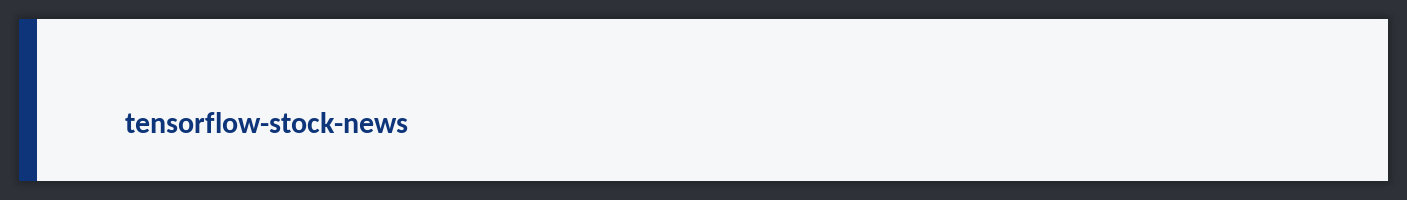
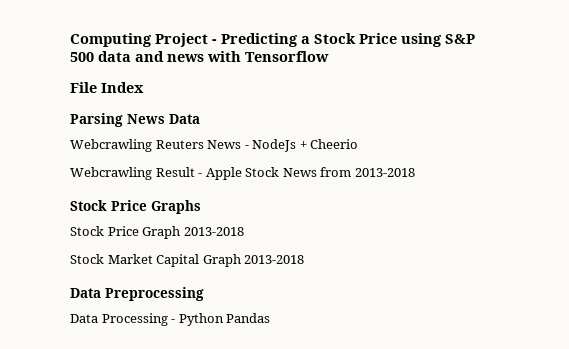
- tensorflow-stock-news
+ Computing Project - Predicting a Stock Price using S&P 500 data and news with Tensorflow
+ File Index
+ Parsing News Data
+ Webcrawling Reuters News - NodeJs + Cheerio
+ Webcrawling Result - Apple Stock News from 2013-2018
+ Stock Price Graphs
+ Stock Price Graph 2013-2018
+ Stock Market Capital Graph 2013-2018
+ Data Preprocessing
+ Data Processing - Python Pandas

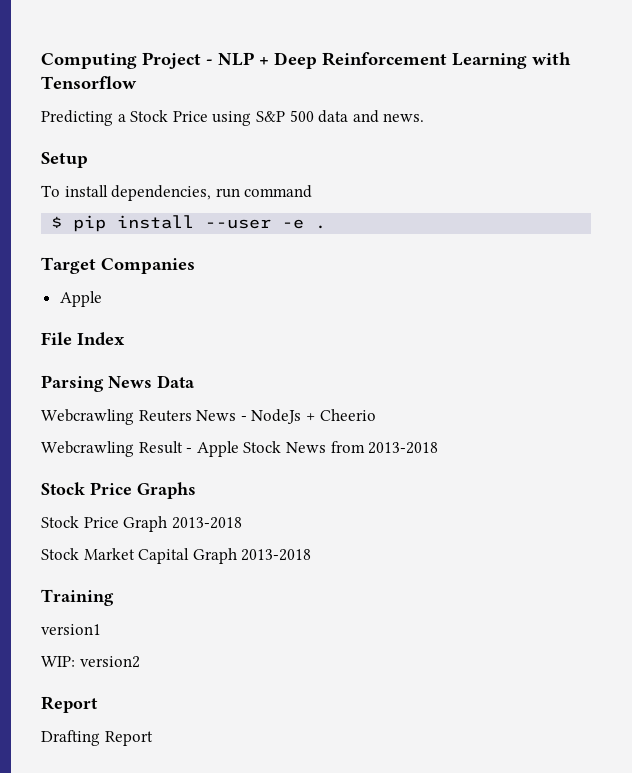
- Computing Project - Predicting a Stock Price using S&P 500 data and news with Tensorflow
+ Computing Project - NLP + Deep Reinforcement Learning with Tensorflow
+ Predicting a Stock Price using S&P 500 data and news.
+ Setup
+ To install dependencies, run command
+ $ pip install --user -e .
+ Target Companies
+ Apple
- Data Preprocessing
- Data Processing - Python Pandas
+ Training
+ version1
+ WIP: version2
+ Report
+ Drafting Report

